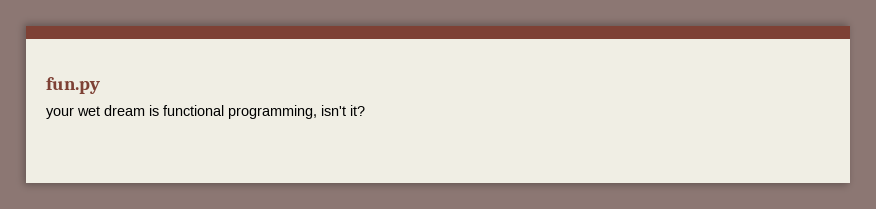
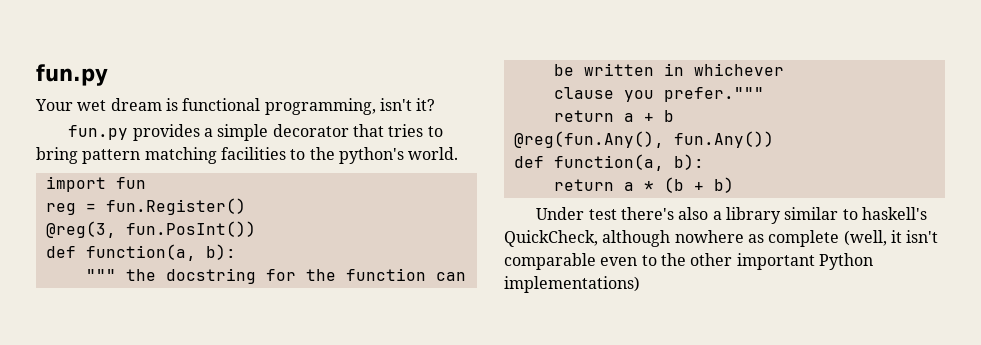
- your wet dream is functional programming, isn't it?
+ Your wet dream is functional programming, isn't it?
+ fun.py provides a simple decorator that tries to bring pattern matching facilities to the python's world.
+ import fun
+ reg = fun.Register()
+ @reg(3, fun.PosInt())
+ def function(a, b):
+ """ the docstring for the function can be written in whichever
+ clause you prefer."""
+ return a + b
+ @reg(fun.Any(), fun.Any())
+ def function(a, b):
+ return a * (b + b)
+ Under test there's also a library similar to haskell's QuickCheck, although nowhere as complete (well, it isn't comparable even to the other important Python implementations)

